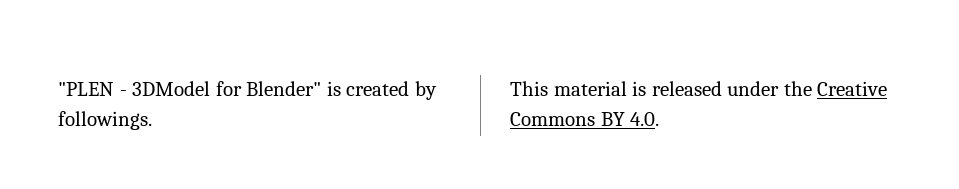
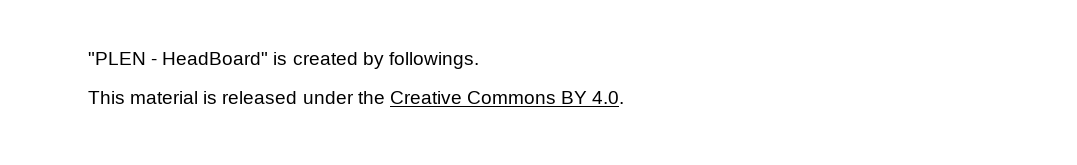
- "PLEN - 3DModel for Blender" is created by followings.
+ "PLEN - HeadBoard" is created by followings.

